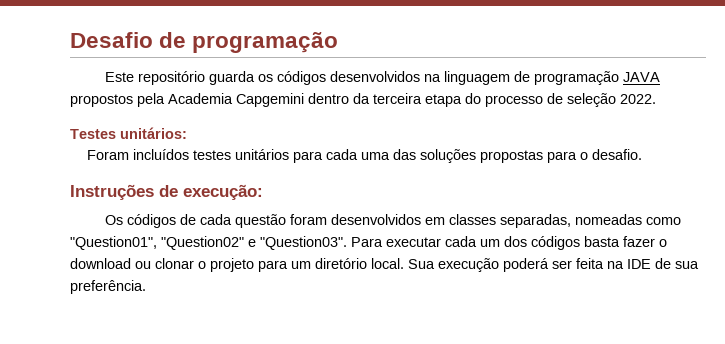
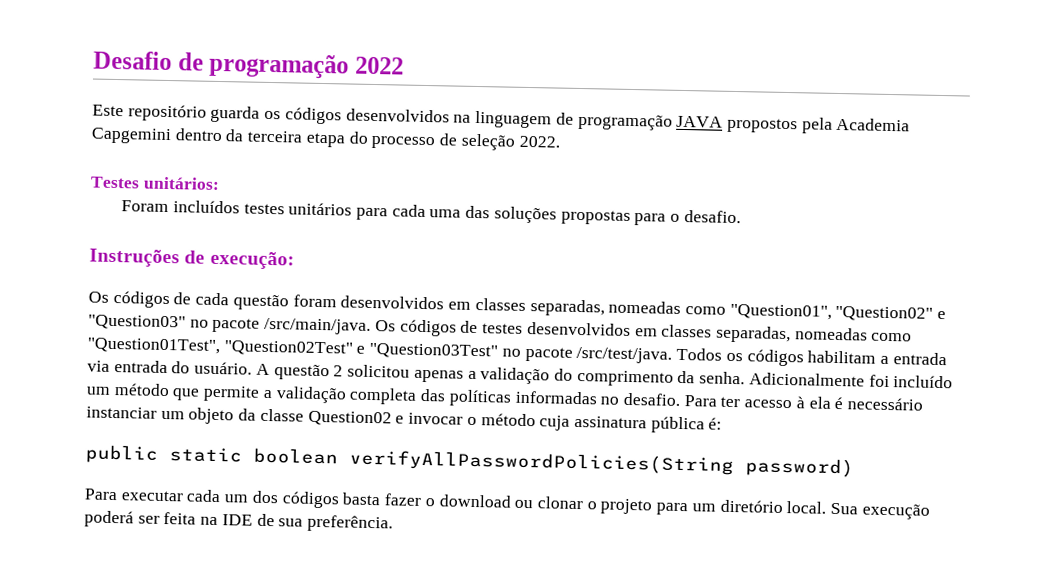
- Desafio de programação
+ Desafio de programação 2022
- Os códigos de cada questão foram desenvolvidos em classes separadas, nomeadas como "Question01", "Question02" e "Question03". Para executar cada um dos códigos basta fazer o download ou clonar o projeto para um diretório local.
+ Os códigos de cada questão foram desenvolvidos em classes separadas, nomeadas como "Question01", "Question02" e "Question03" no pacote /src/main/java. Os códigos de testes desenvolvidos em classes separadas, nomeadas como "Question01Test", "Question02Test" e "Question03Test" no pacote /src/test/java. Todos os códigos habilitam a entrada via entrada do usuário. A questão 2 solicitou apenas a validação do comprimento da senha. Adicionalmente foi incluído um método que permite a validação completa das políticas informadas no desafio. Para ter acesso à ela é necessário instanciar um objeto da classe Question02 e invocar o método cuja assinatura pública é:
+ public static boolean verifyAllPasswordPolicies(String password)
+ Para executar cada um dos códigos basta fazer o download ou clonar o projeto para um diretório local.

